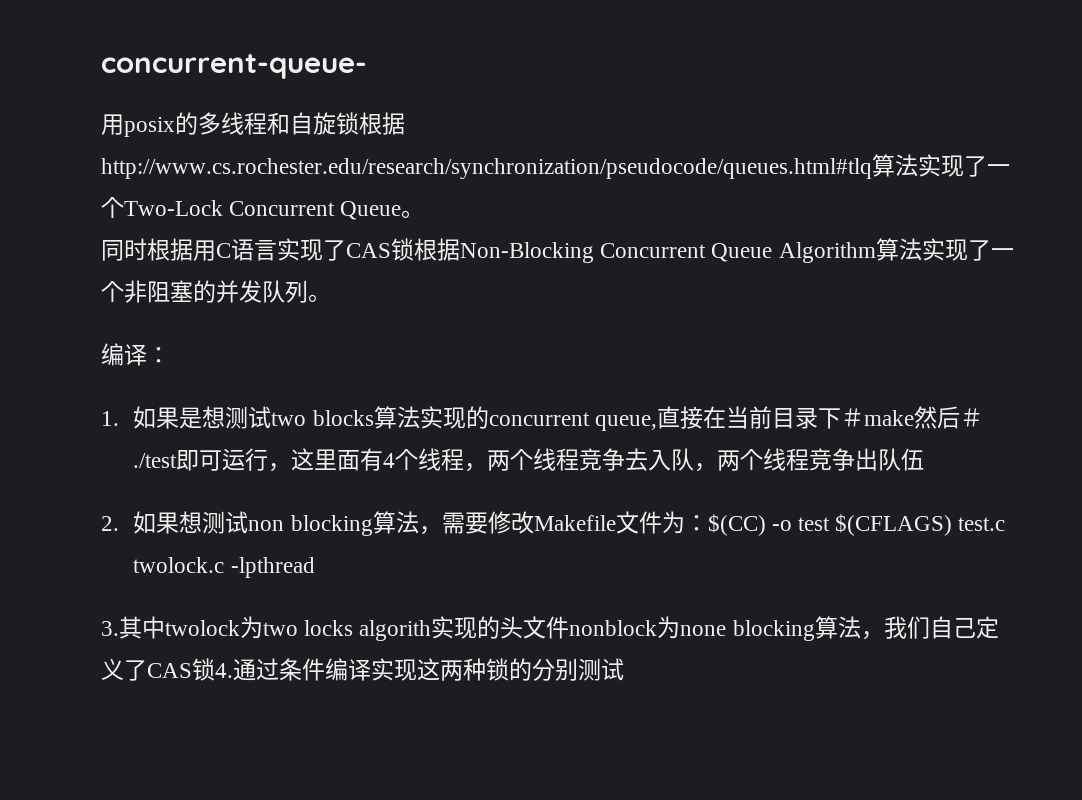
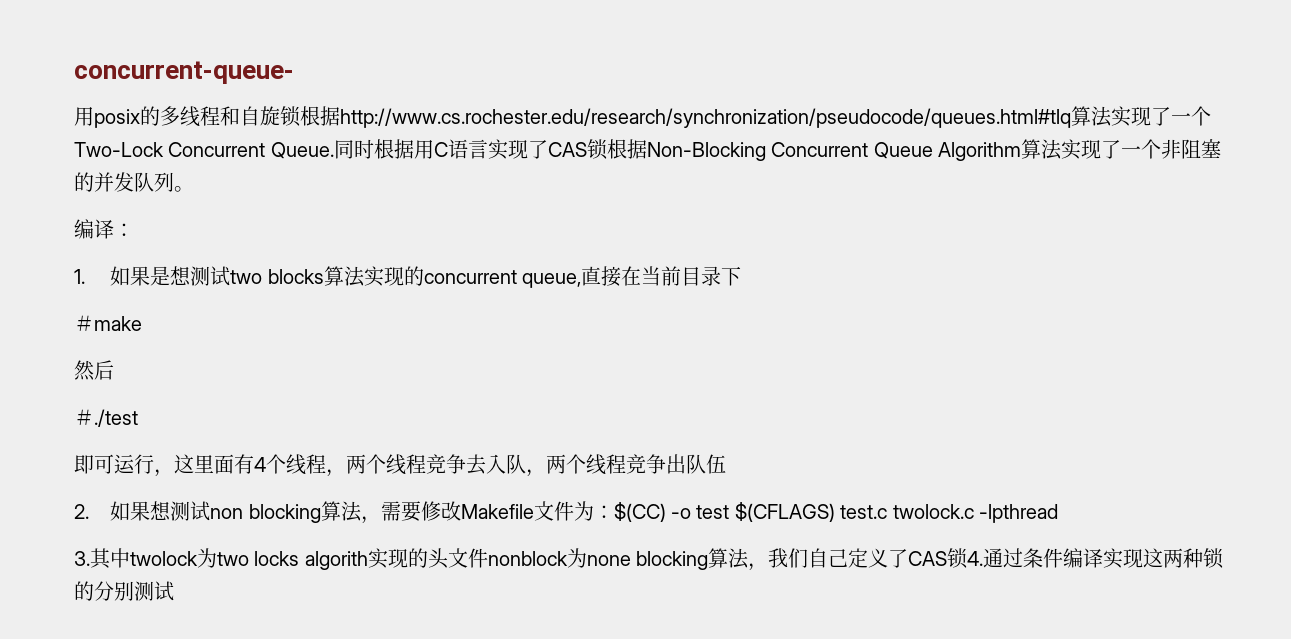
- 用posix的多线程和自旋锁根据http://www.cs.rochester.edu/research/synchronization/pseudocode/queues.html#tlq算法实现了一个Two-Lock Concurrent Queue。
- 同时根据用C语言实现了CAS锁根据Non-Blocking Concurrent Queue Algorithm算法实现了一个非阻塞的并发队列。
+ 用posix的多线程和自旋锁根据http://www.cs.rochester.edu/research/synchronization/pseudocode/queues.html#tlq算法实现了一个Two-Lock Concurrent Queue.同时根据用C语言实现了CAS锁根据Non-Blocking Concurrent Queue Algorithm算法实现了一个非阻塞的并发队列。
- 1.如果是想测试two blocks算法实现的concurrent queue,直接在当前目录下＃make然后＃./test即可运行，这里面有4个线程，两个线程竞争去入队，两个线程竞争出队伍
+ 1.如果是想测试two blocks算法实现的concurrent queue,直接在当前目录下
+ ＃make
+ 然后
+ ＃./test
+ 即可运行，这里面有4个线程，两个线程竞争去入队，两个线程竞争出队伍

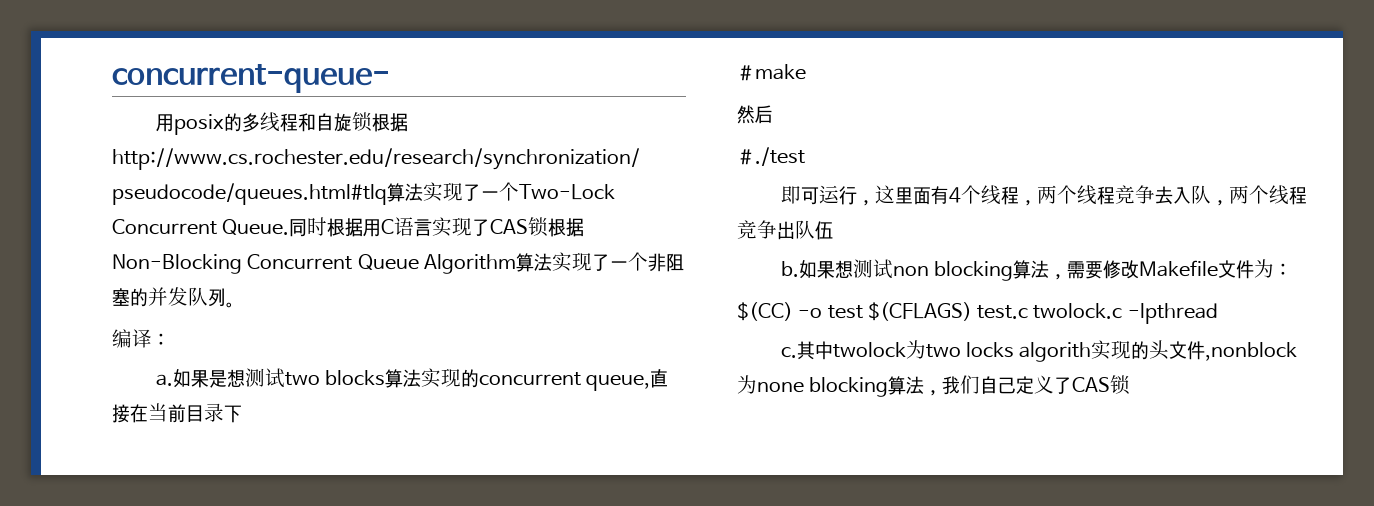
- 1.如果是想测试two blocks算法实现的concurrent queue,直接在当前目录下
+ a.如果是想测试two blocks算法实现的concurrent queue,直接在当前目录下
- 2.如果想测试non blocking算法，需要修改Makefile文件为：$(CC) -o test $(CFLAGS) test.c twolock.c -lpthread
+ b.如果想测试non blocking算法，需要修改Makefile文件为：
+ $(CC) -o test $(CFLAGS) test.c twolock.c -lpthread
- 3.其中twolock为two locks algorith实现的头文件nonblock为none blocking算法，我们自己定义了CAS锁4.通过条件编译实现这两种锁的分别测试
+ c.其中twolock为two locks algorith实现的头文件,nonblock为none blocking算法，我们自己定义了CAS锁

